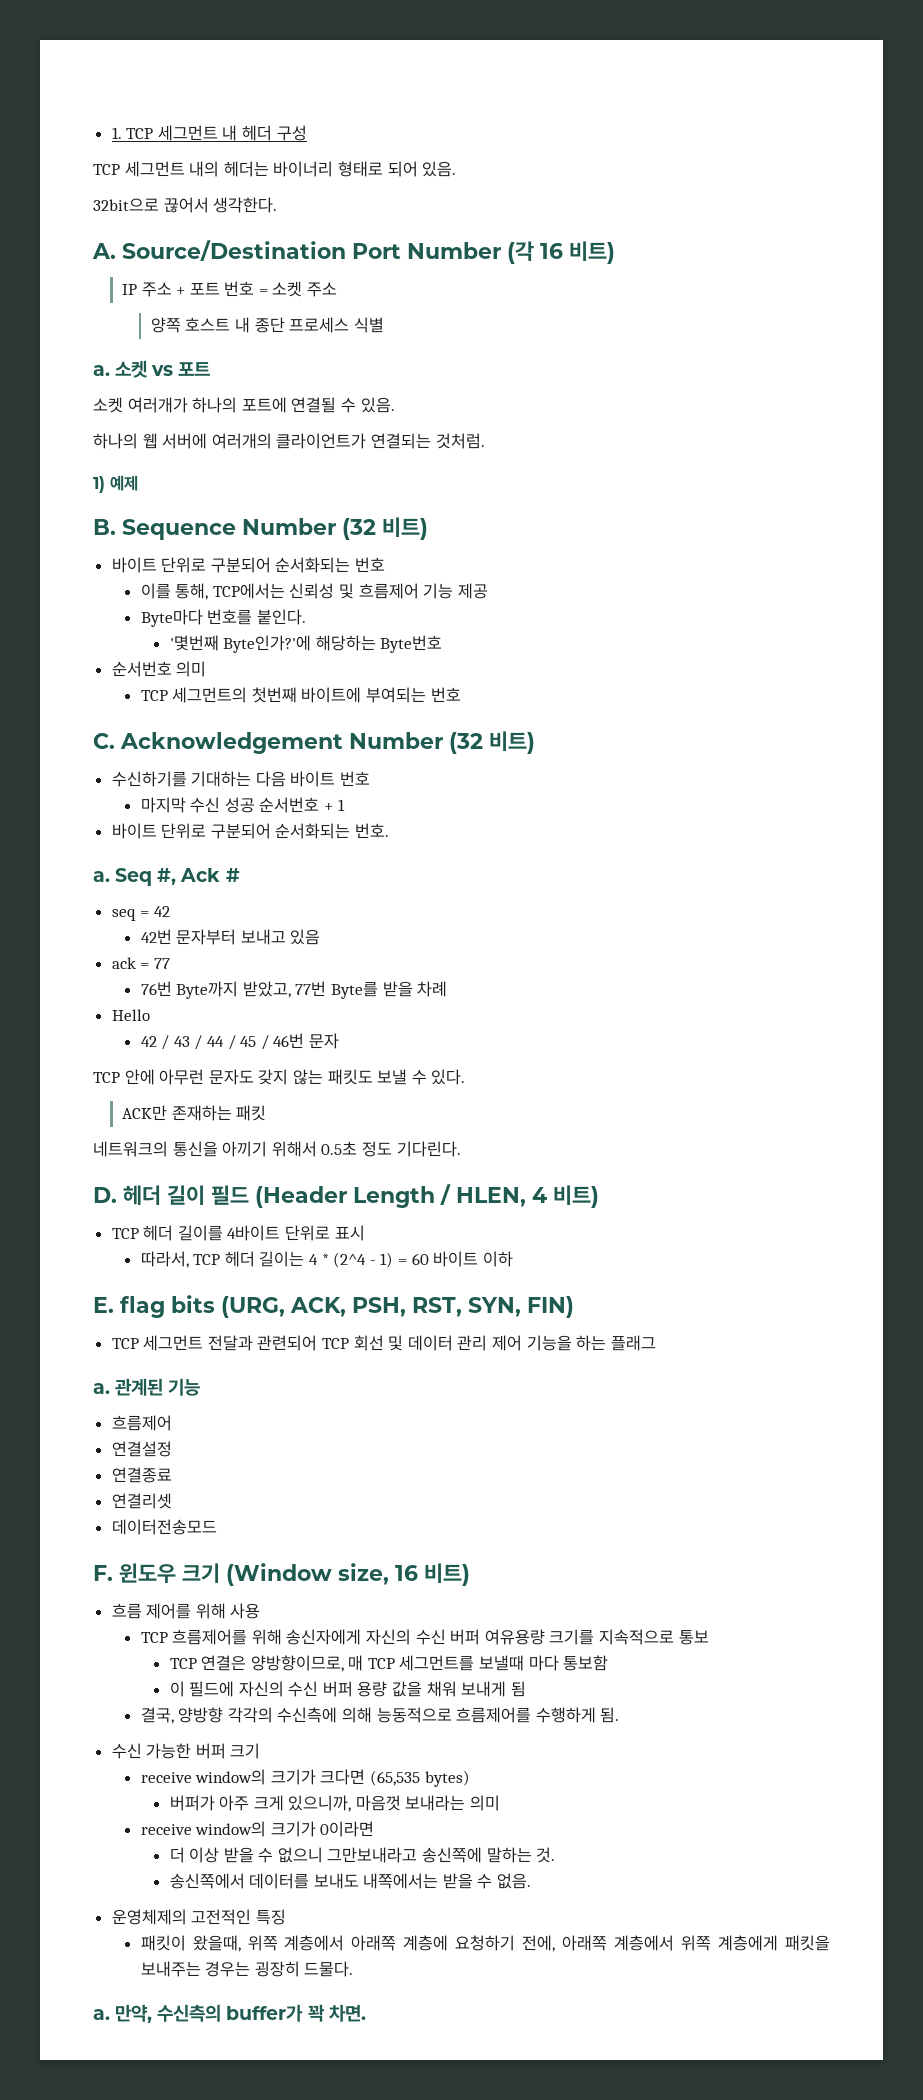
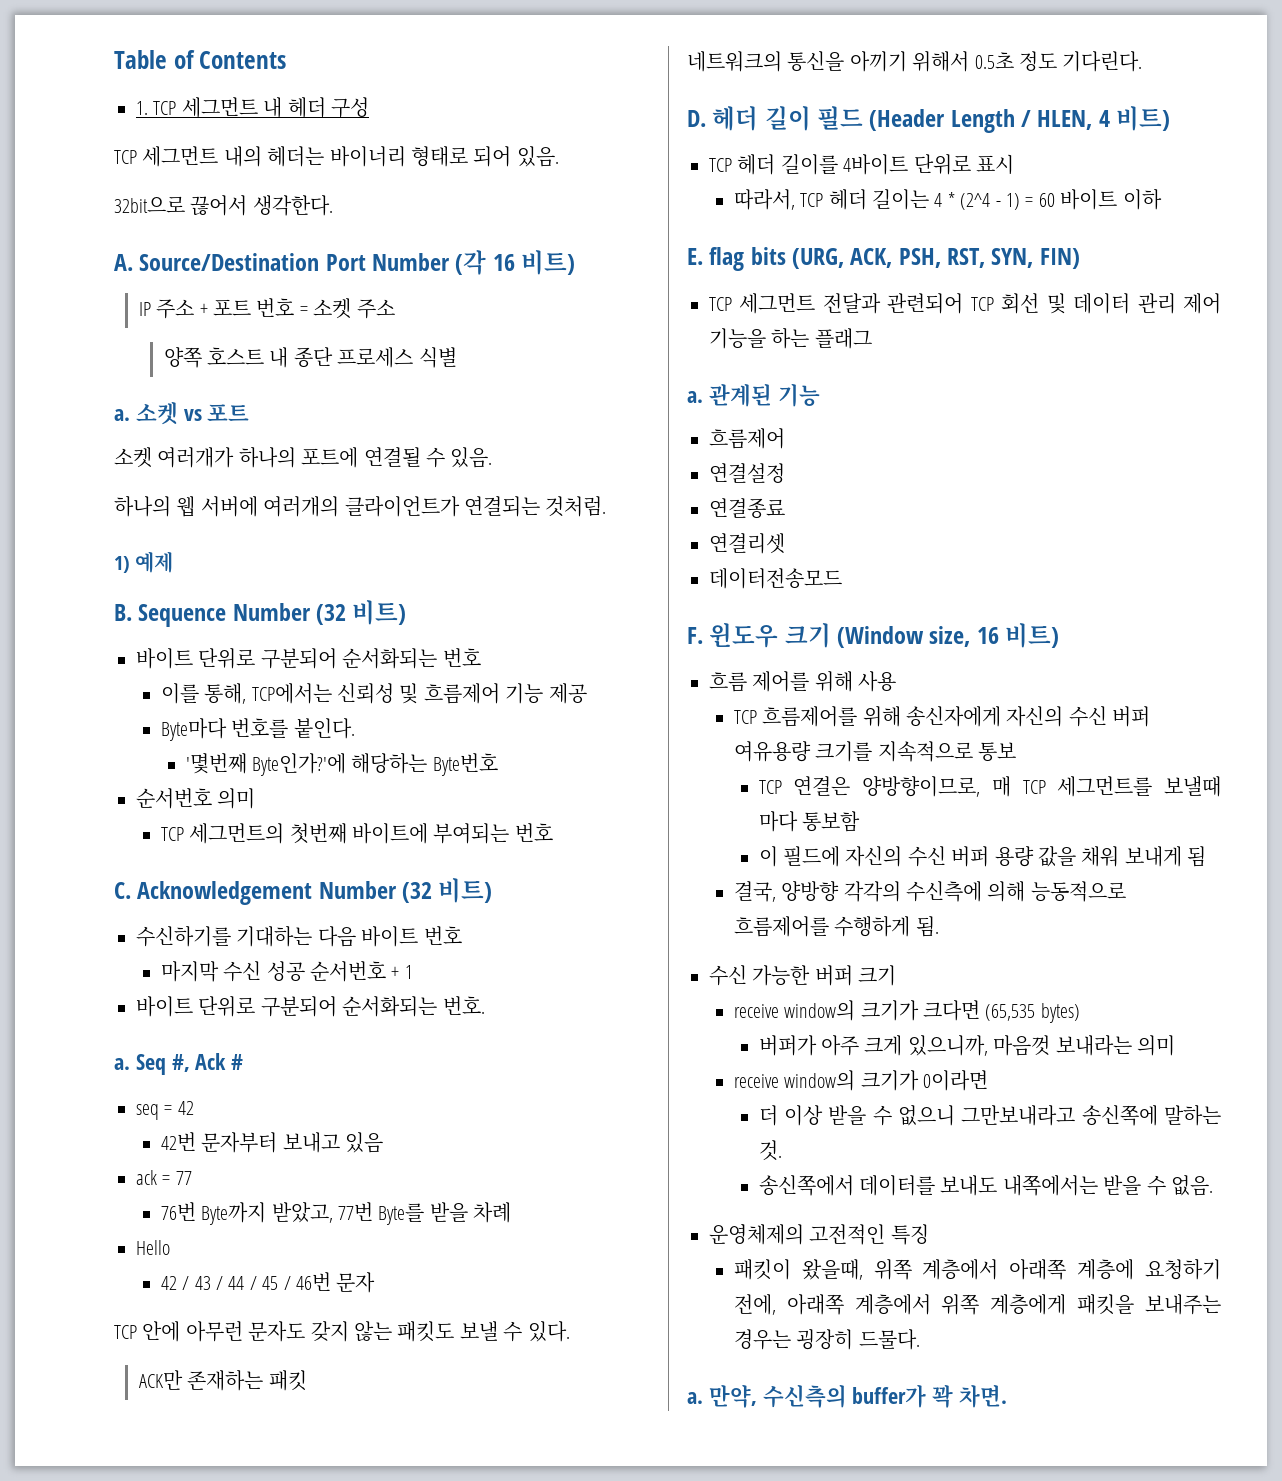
+ Table of Contents

